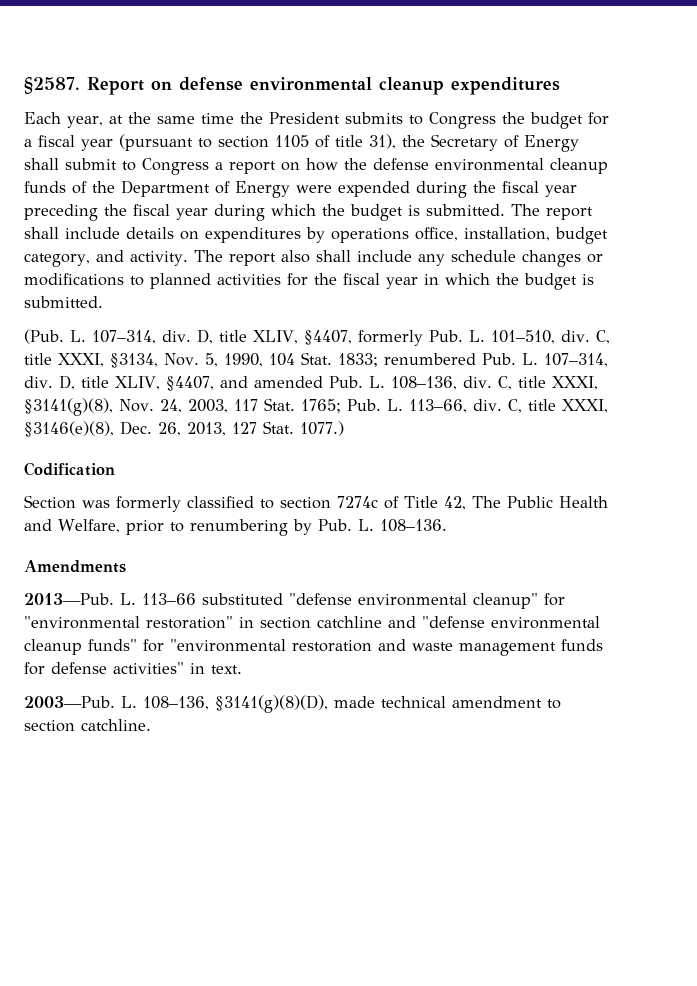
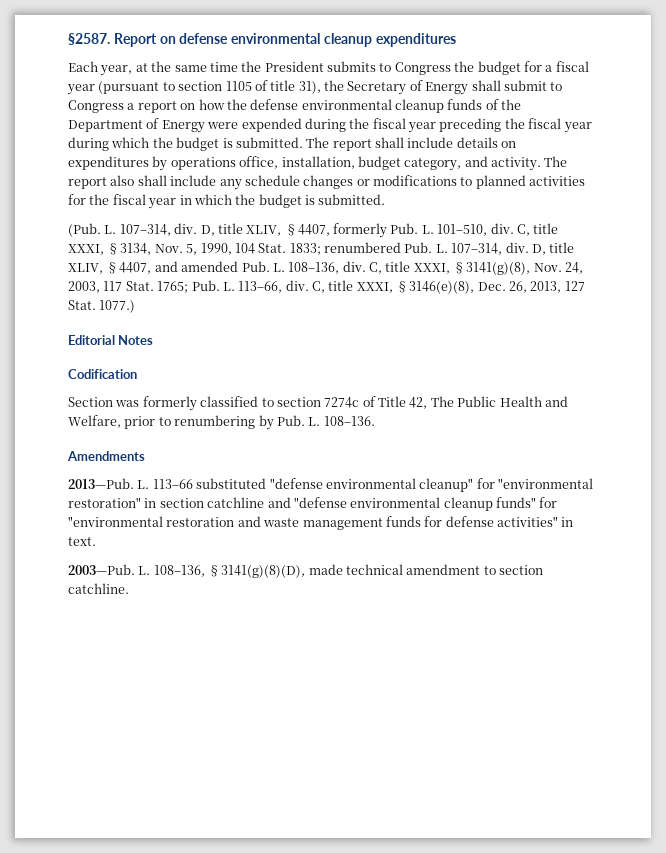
+ Editorial Notes

